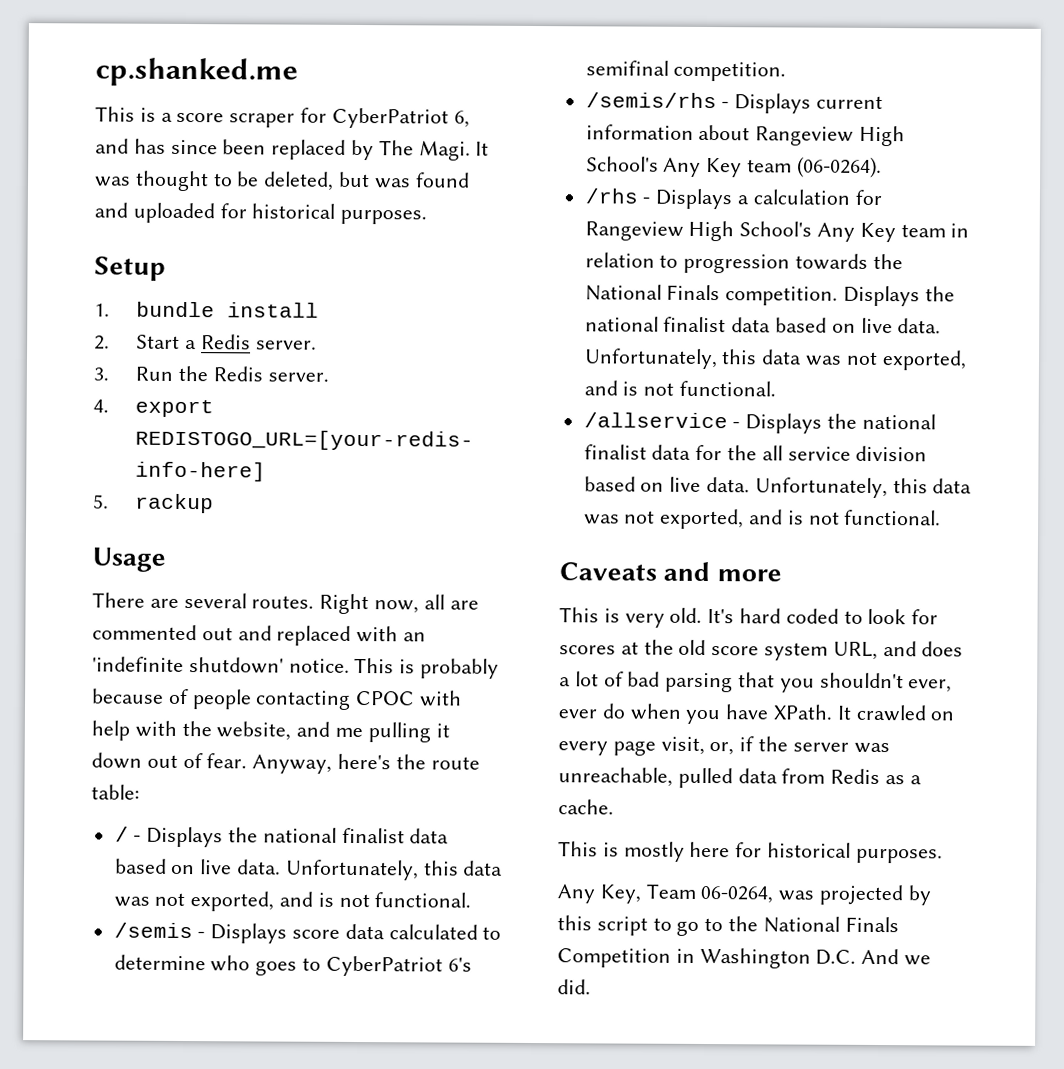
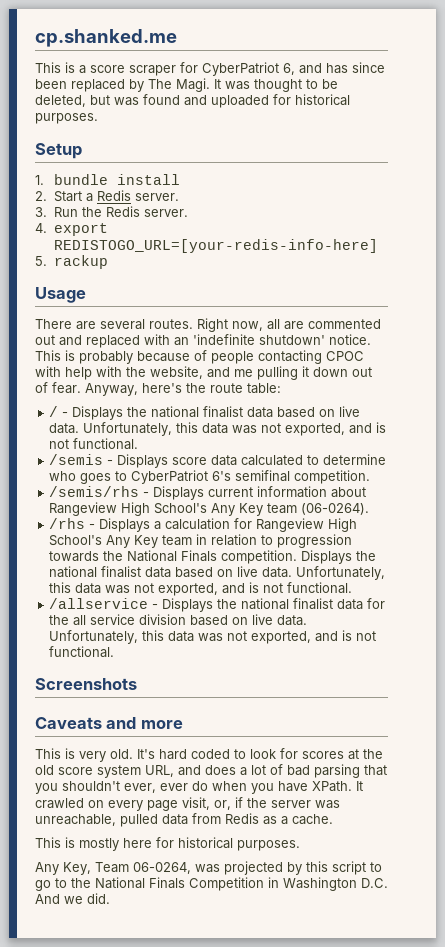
+ Screenshots

